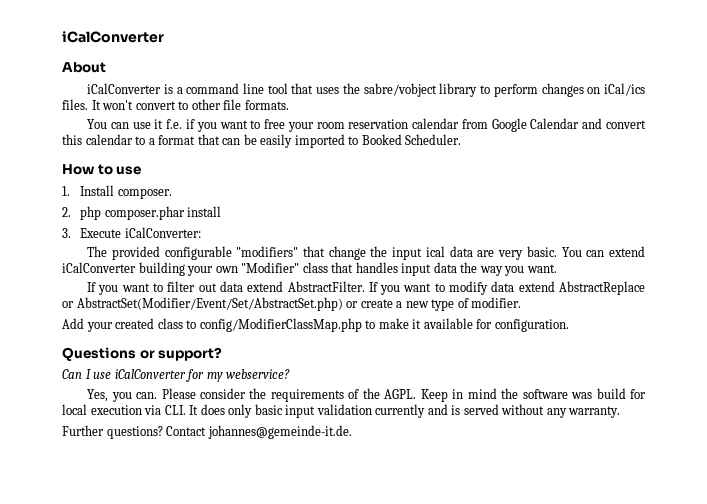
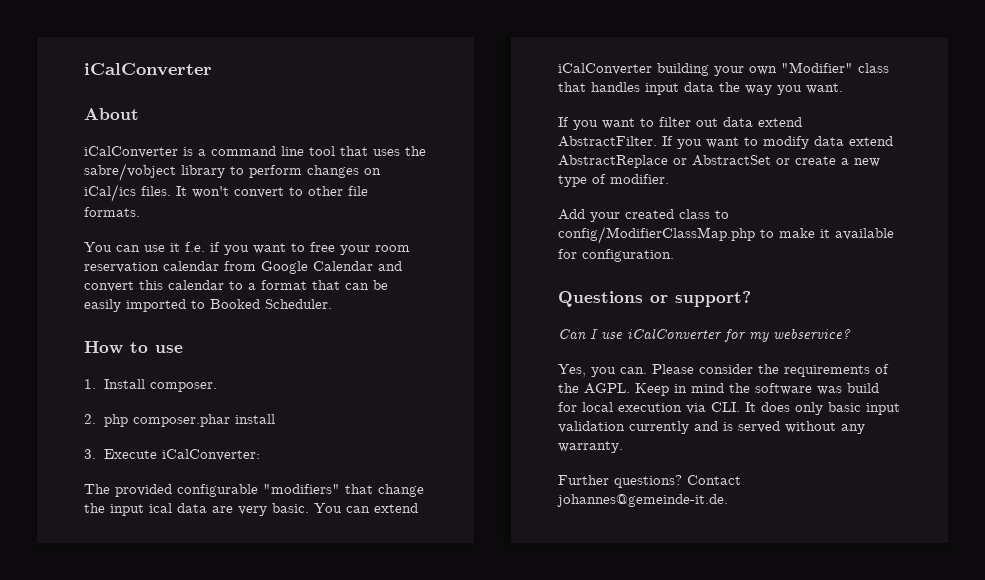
- If you want to modify data extend AbstractReplace or AbstractSet(Modifier/Event/Set/AbstractSet.php) or create a new type of modifier.
+ If you want to modify data extend AbstractReplace or AbstractSet or create a new type of modifier.

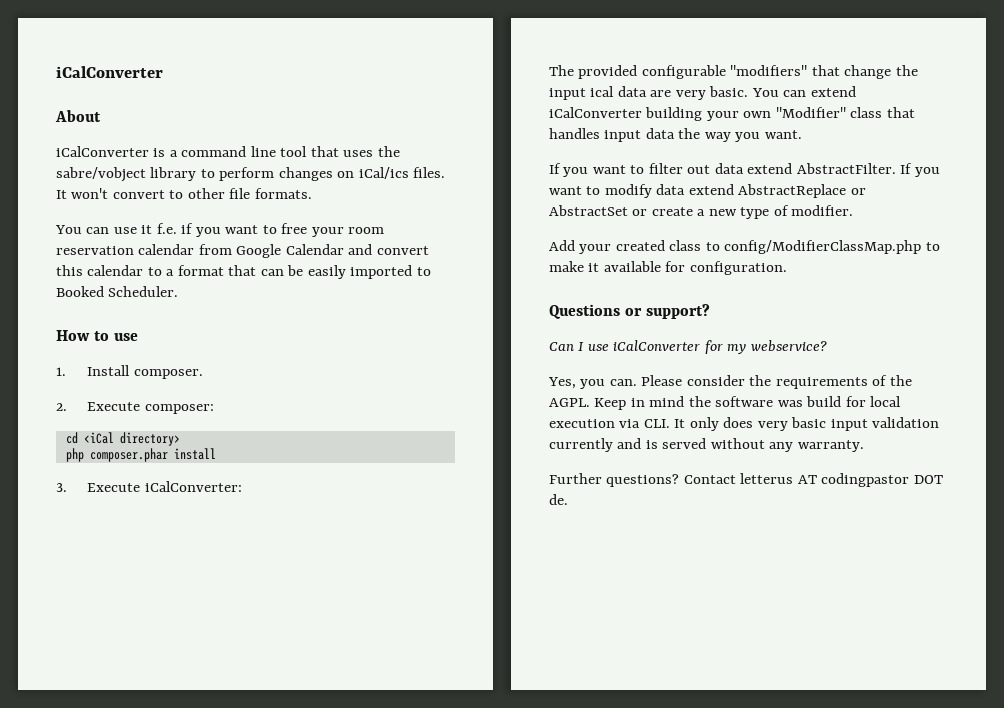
- 2. php composer.phar install
+ 2. Execute composer:
+ cd <iCal directory>
+ php composer.phar install
- Keep in mind the software was build for local execution via CLI. It does only basic input validation currently and is served without any warranty.
+ Keep in mind the software was build for local execution via CLI. It only does very basic input validation currently and is served without any warranty.
- Contact johannes@gemeinde-it.de.
+ Contact letterus AT codingpastor DOT de.

